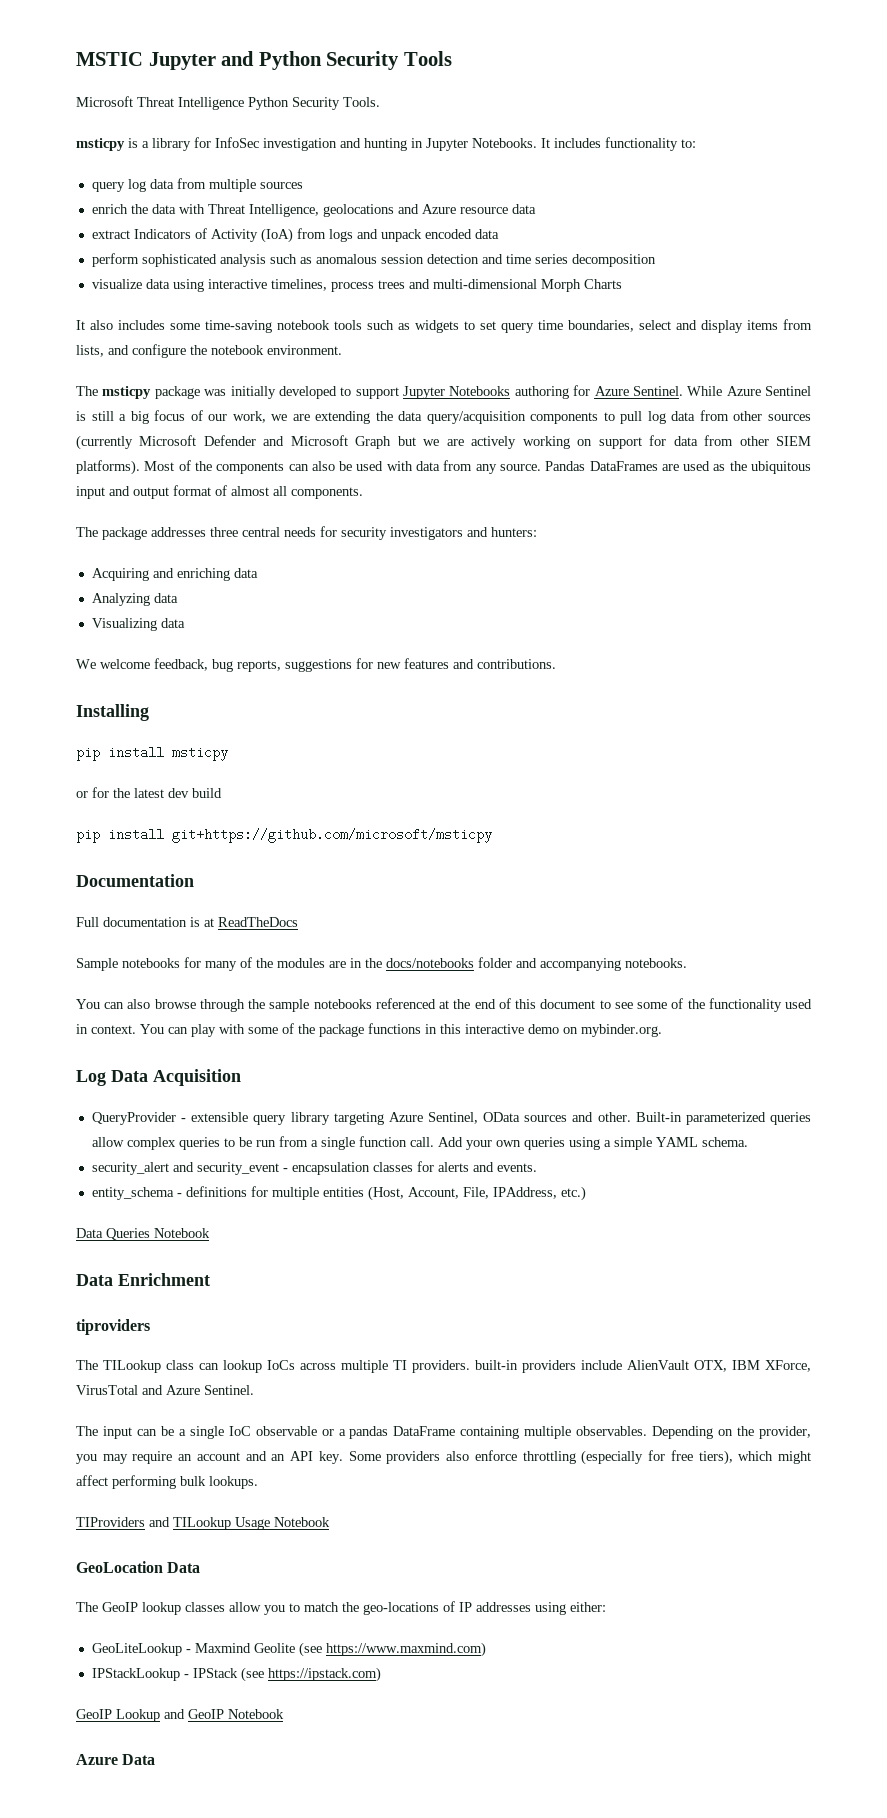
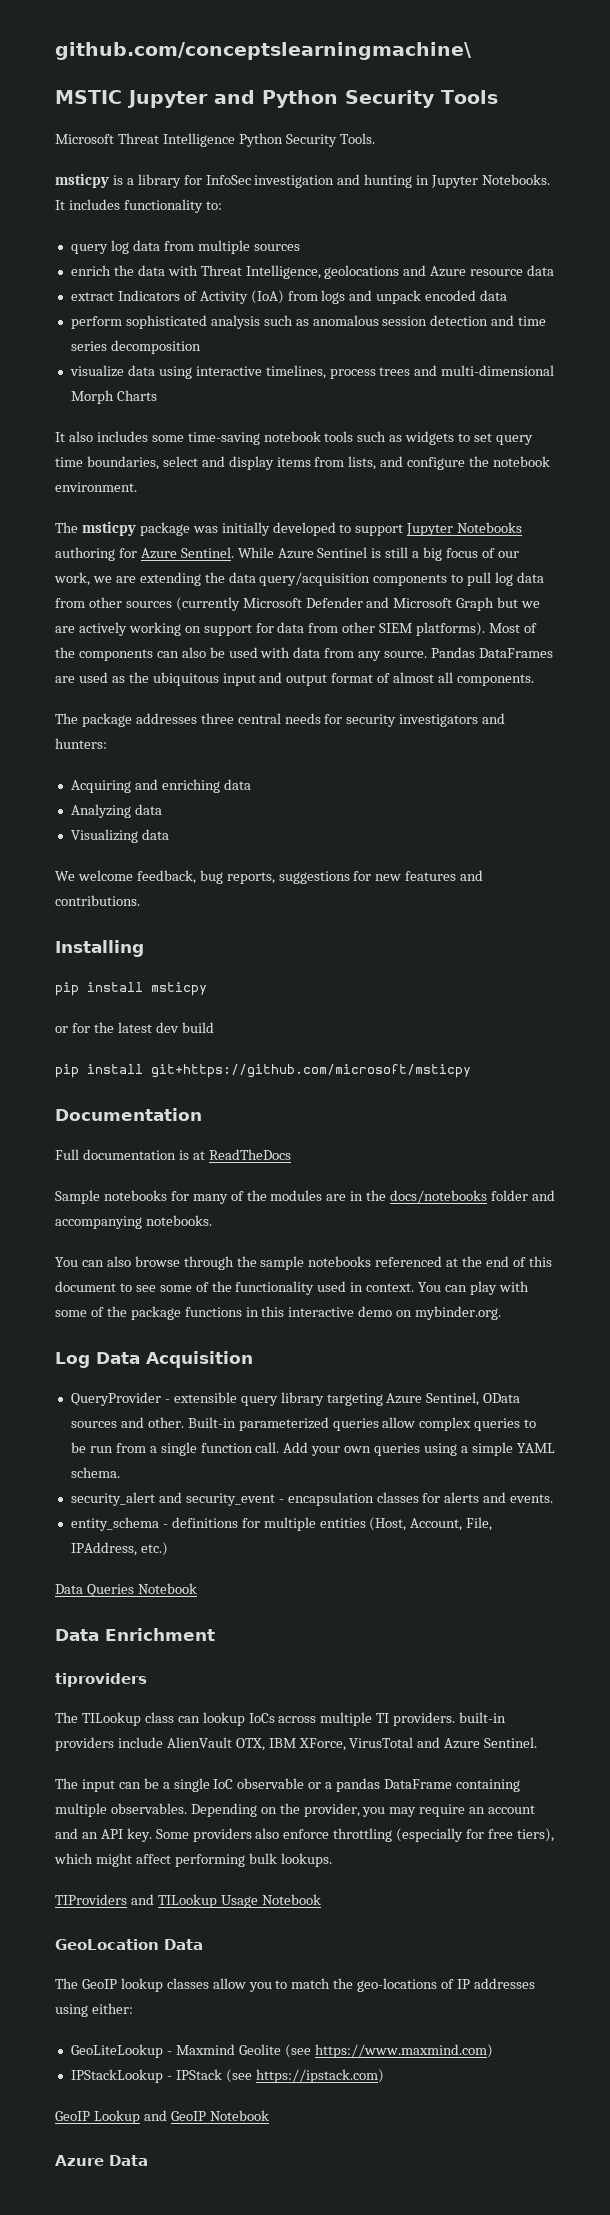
+ github.com/conceptslearningmachine\

